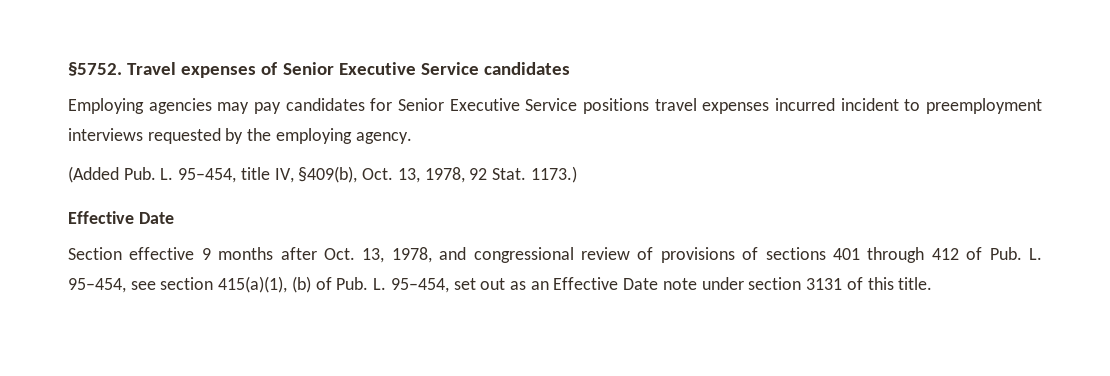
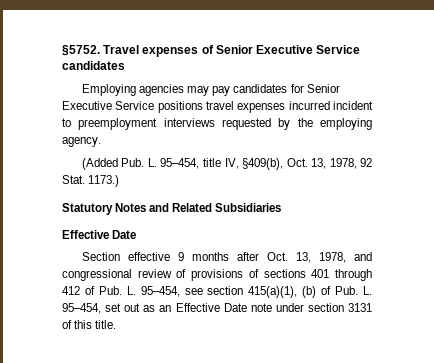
+ Statutory Notes and Related Subsidiaries

